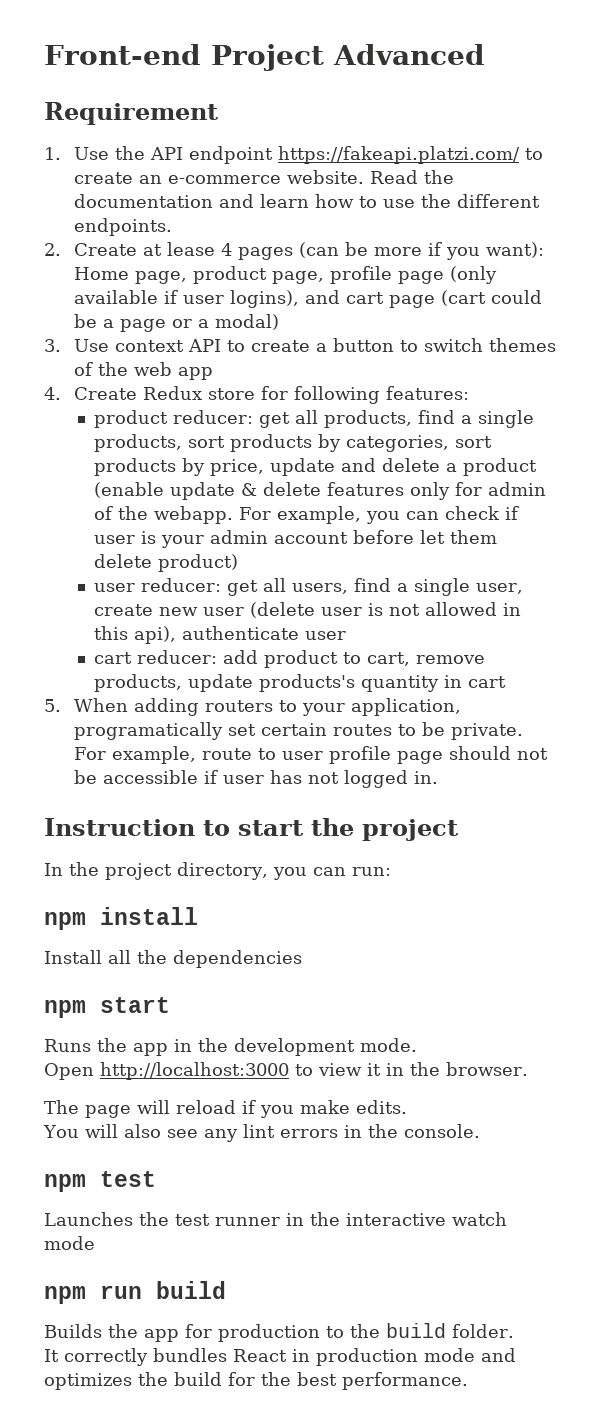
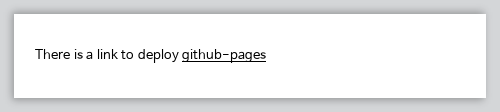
- Front-end Project Advanced
- Requirement
- 1. Use the API endpoint https://fakeapi.platzi.com/ to create an e-commerce website. Read the documentation and learn how to use the different endpoints.
- 2. Create at lease 4 pages (can be more if you want): Home page, product page, profile page (only available if user logins), and cart page (cart could be a page or a modal)
- 3. Use context API to create a button to switch themes of the web app
- 4. Create Redux store for following features:
- product reducer: get all products, find a single products, sort products by categories, sort products by price, update and delete a product (enable update & delete features only for admin of the webapp. For example, you can check if user is your admin account before let them delete product)
- user reducer: get all users, find a single user, create new user (delete user is not allowed in this api), authenticate user
- cart reducer: add product to cart, remove products, update products's quantity in cart
- 5. When adding routers to your application, programatically set certain routes to be private. For example, route to user profile page should not be accessible if user has not logged in.
- Instruction to start the project
- In the project directory, you can run:
- npm install
- Install all the dependencies
- npm start
- Runs the app in the development mode.
- Open http://localhost:3000 to view it in the browser.
- The page will reload if you make edits.
- You will also see any lint errors in the console.
- npm test
- Launches the test runner in the interactive watch mode
- npm run build
- Builds the app for production to the build folder.
- It correctly bundles React in production mode and optimizes the build for the best performance.
+ There is a link to deploy github-pages

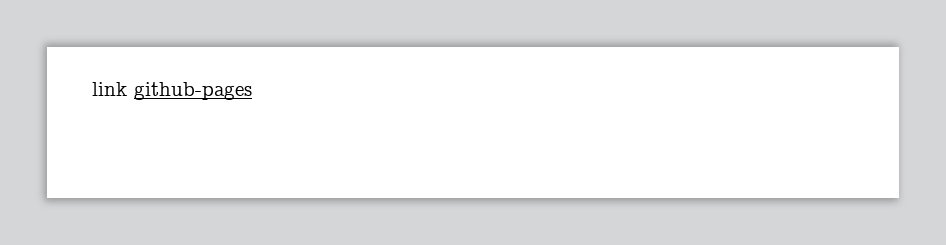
- There is a link to deploy github-pages
+ link github-pages

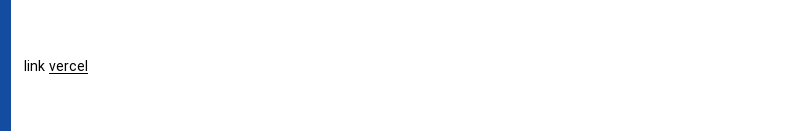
- link github-pages
+ link vercel

